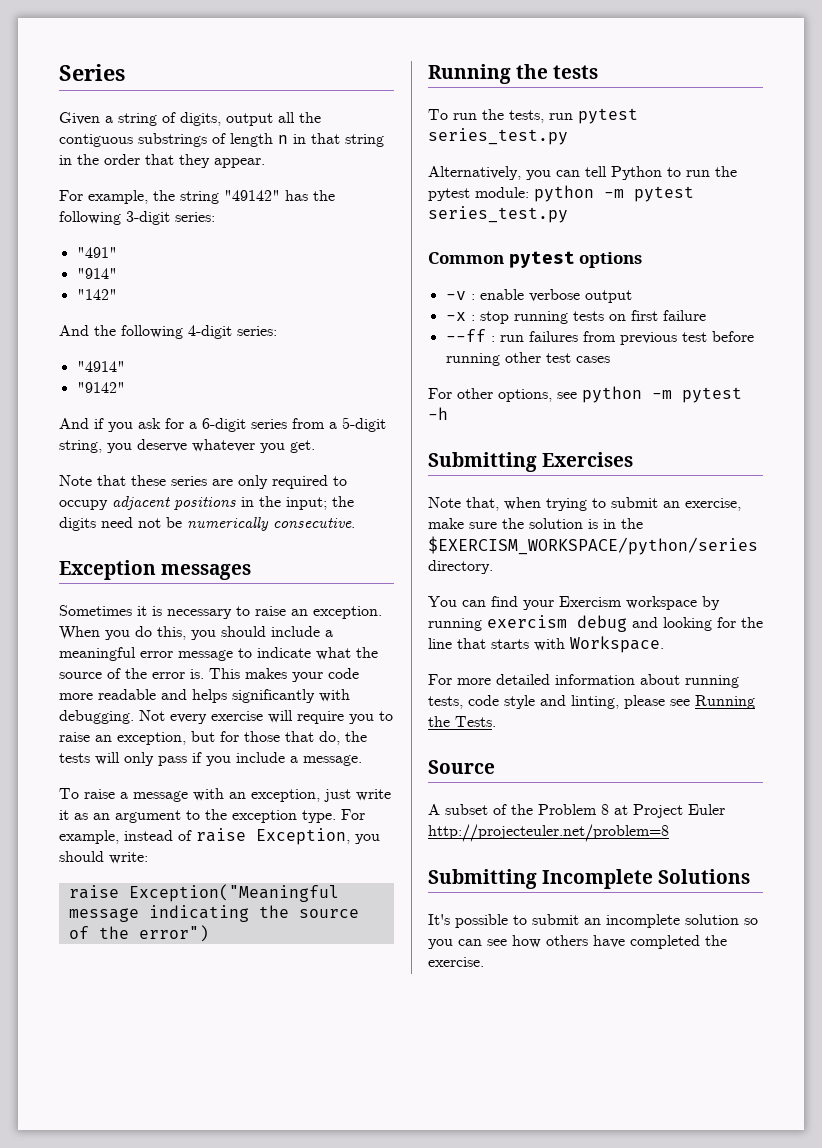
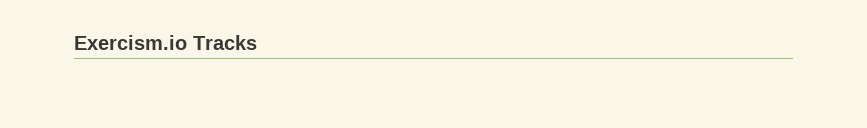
- Series
- Given a string of digits, output all the contiguous substrings of length n in that string in the order that they appear.
- For example, the string "49142" has the following 3-digit series:
- "491"
- "914"
- "142"
- And the following 4-digit series:
- "4914"
- "9142"
- And if you ask for a 6-digit series from a 5-digit string, you deserve whatever you get.
- Note that these series are only required to occupy adjacent positions in the input; the digits need not be numerically consecutive.
- Exception messages
- Sometimes it is necessary to raise an exception. When you do this, you should include a meaningful error message to indicate what the source of the error is. This makes your code more readable and helps significantly with debugging. Not every exercise will require you to raise an exception, but for those that do, the tests will only pass if you include a message.
- To raise a message with an exception, just write it as an argument to the exception type. For example, instead of raise Exception, you should write:
- raise Exception("Meaningful message indicating the source of the error")
- Running the tests
- To run the tests, run pytest series_test.py
- Alternatively, you can tell Python to run the pytest module: python -m pytest series_test.py
- Common pytest options
- -v : enable verbose output
- -x : stop running tests on first failure
- --ff : run failures from previous test before running other test cases
- For other options, see python -m pytest -h
- Submitting Exercises
- Note that, when trying to submit an exercise, make sure the solution is in the $EXERCISM_WORKSPACE/python/series directory.
- You can find your Exercism workspace by running exercism debug and looking for the line that starts with Workspace.
- For more detailed information about running tests, code style and linting, please see Running the Tests.
- Source
- A subset of the Problem 8 at Project Euler http://projecteuler.net/problem=8
- Submitting Incomplete Solutions
- It's possible to submit an incomplete solution so you can see how others have completed the exercise.
+ Exercism.io Tracks

